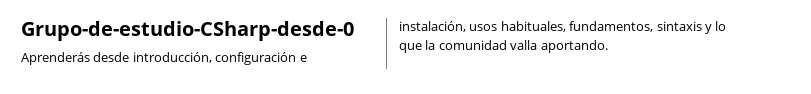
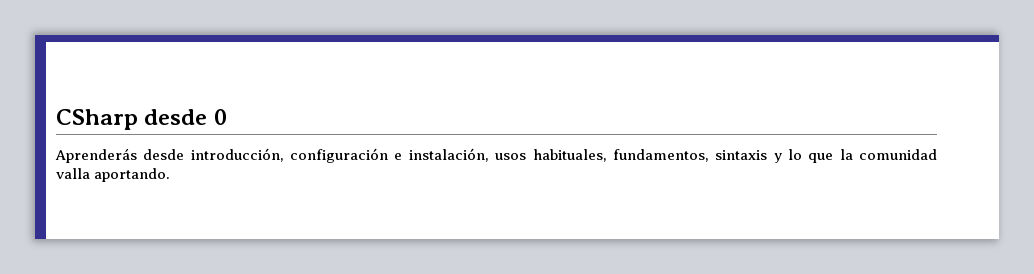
- Grupo-de-estudio-CSharp-desde-0
+ CSharp desde 0

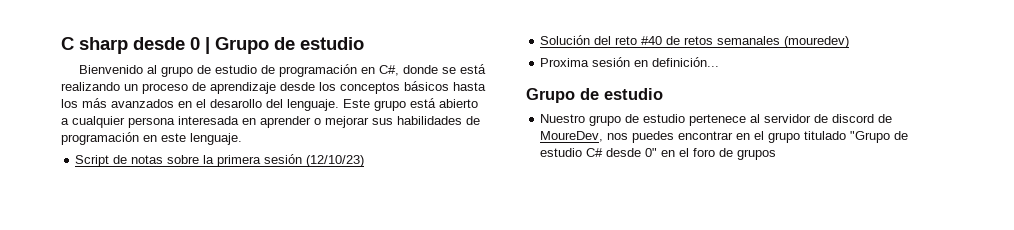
- CSharp desde 0
- Aprenderás desde introducción, configuración e instalación, usos habituales, fundamentos, sintaxis y lo que la comunidad valla aportando.
+ C sharp desde 0 | Grupo de estudio
+ Bienvenido al grupo de estudio de programación en C#, donde se está realizando un proceso de aprendizaje desde los conceptos básicos hasta los más avanzados en el desarollo del lenguaje. Este grupo está abierto a cualquier persona interesada en aprender o mejorar sus habilidades de programación en este lenguaje.
+ Script de notas sobre la primera sesión (12/10/23)
+ Solución del reto #40 de retos semanales (mouredev)
+ Proxima sesión en definición...
+ Grupo de estudio
+ Nuestro grupo de estudio pertenece al servidor de discord de MoureDev, nos puedes encontrar en el grupo titulado "Grupo de estudio C# desde 0" en el foro de grupos

